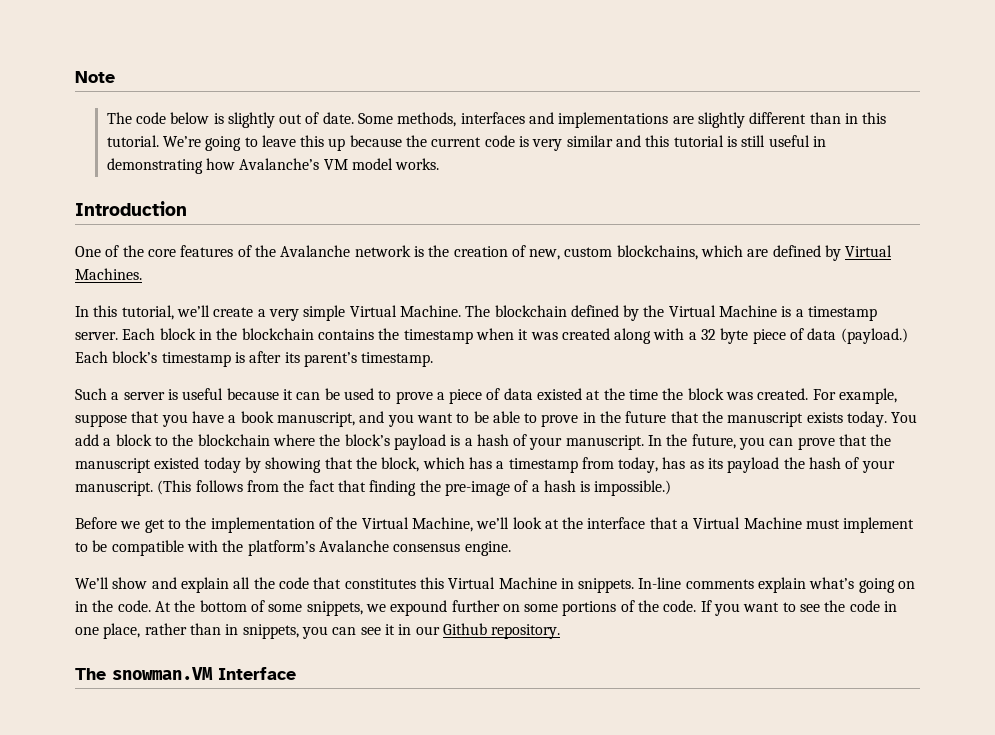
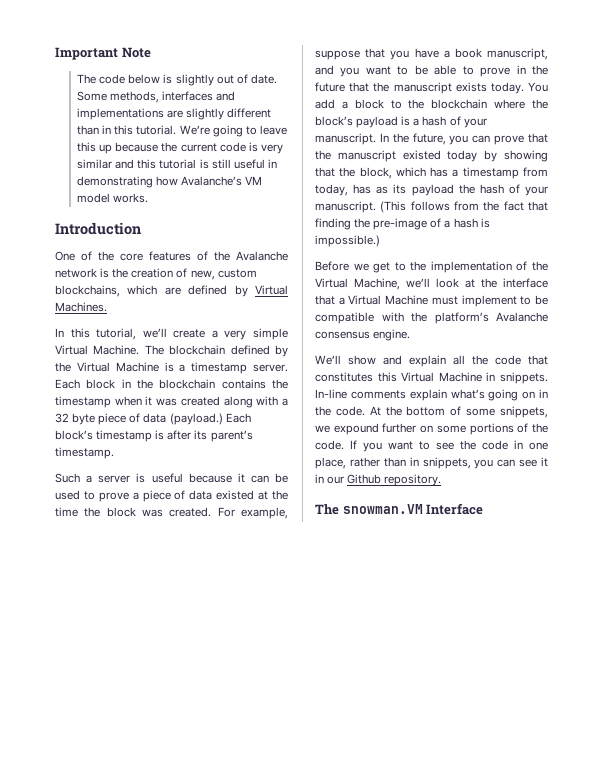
- Note
+ Important Note

